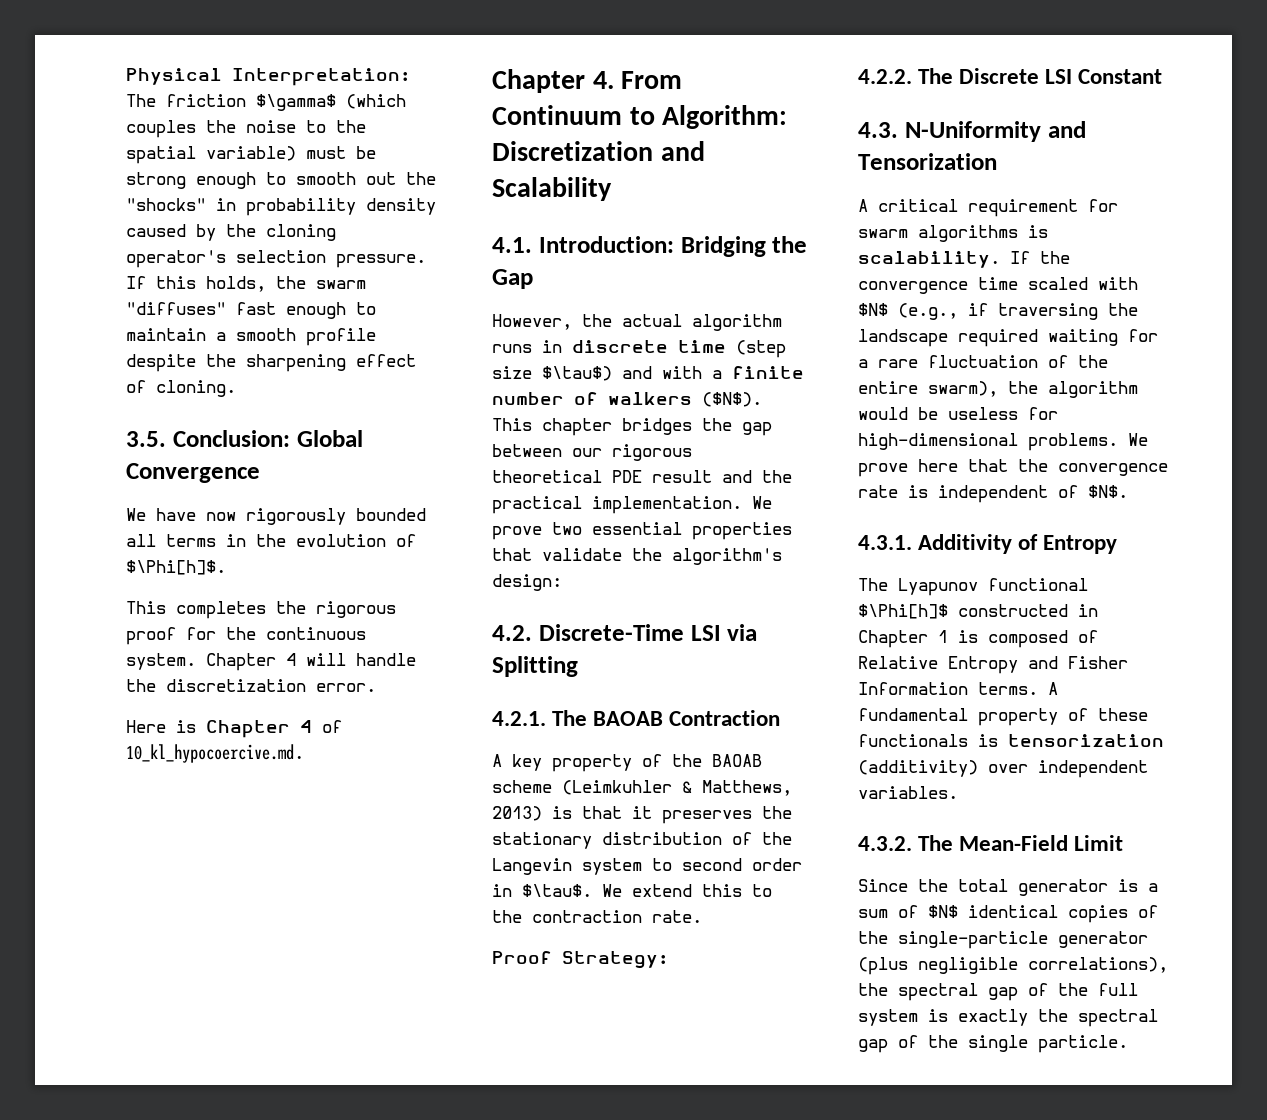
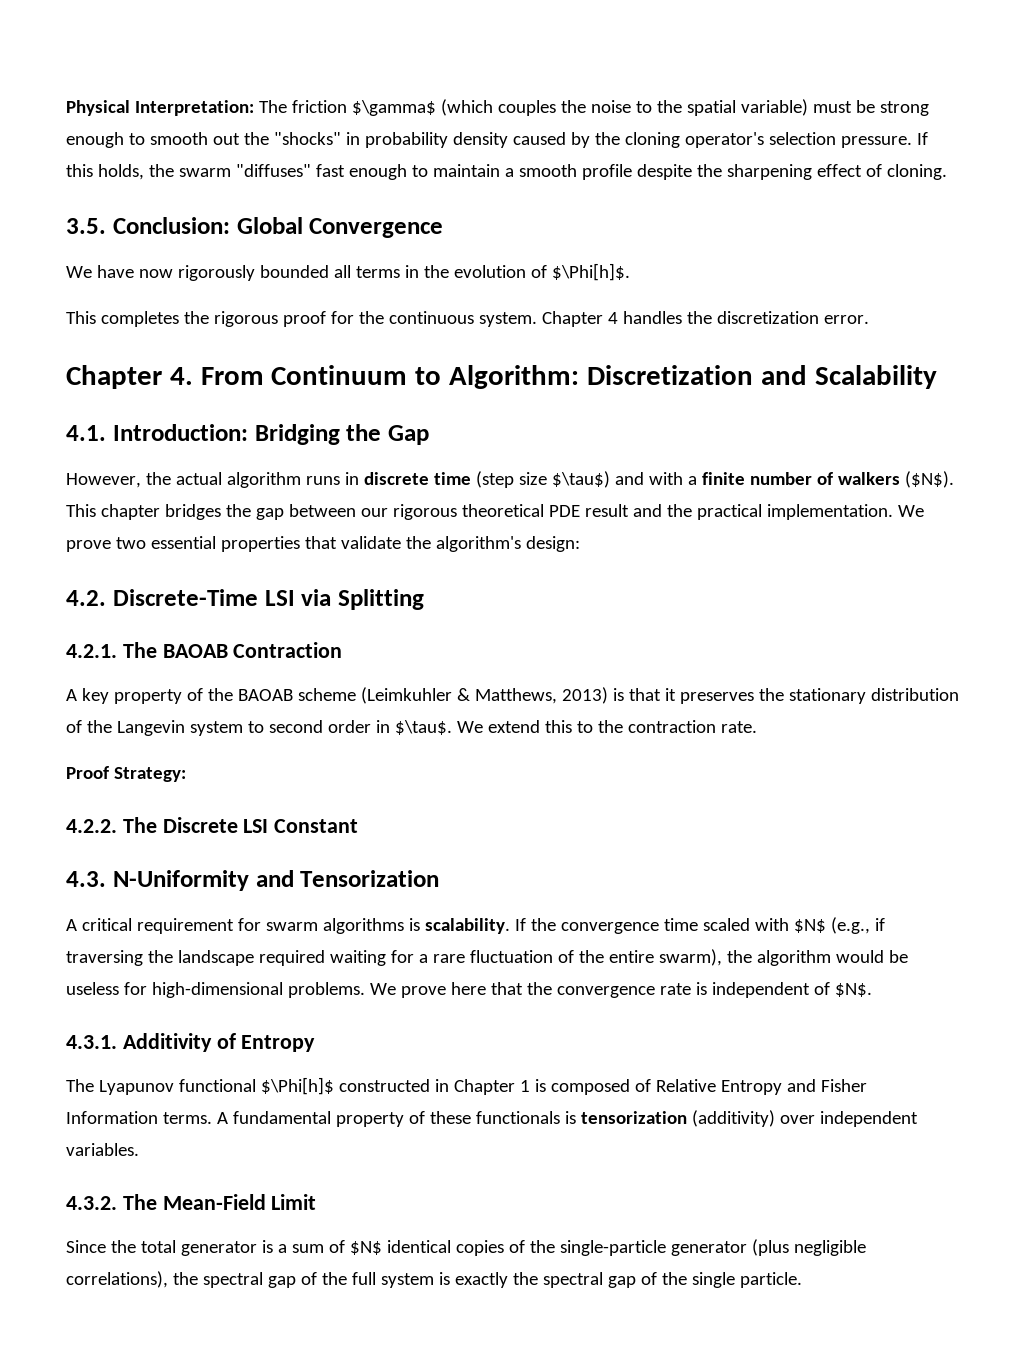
- Chapter 4 will handle the discretization error.
+ Chapter 4 handles the discretization error.
- Here is Chapter 4 of 10_kl_hypocoercive.md.

